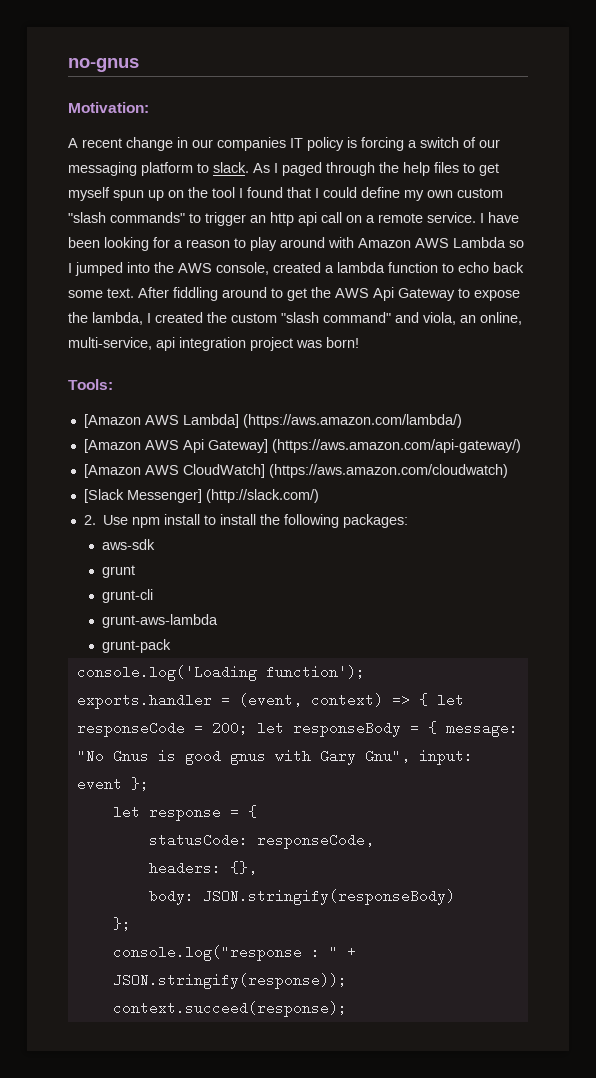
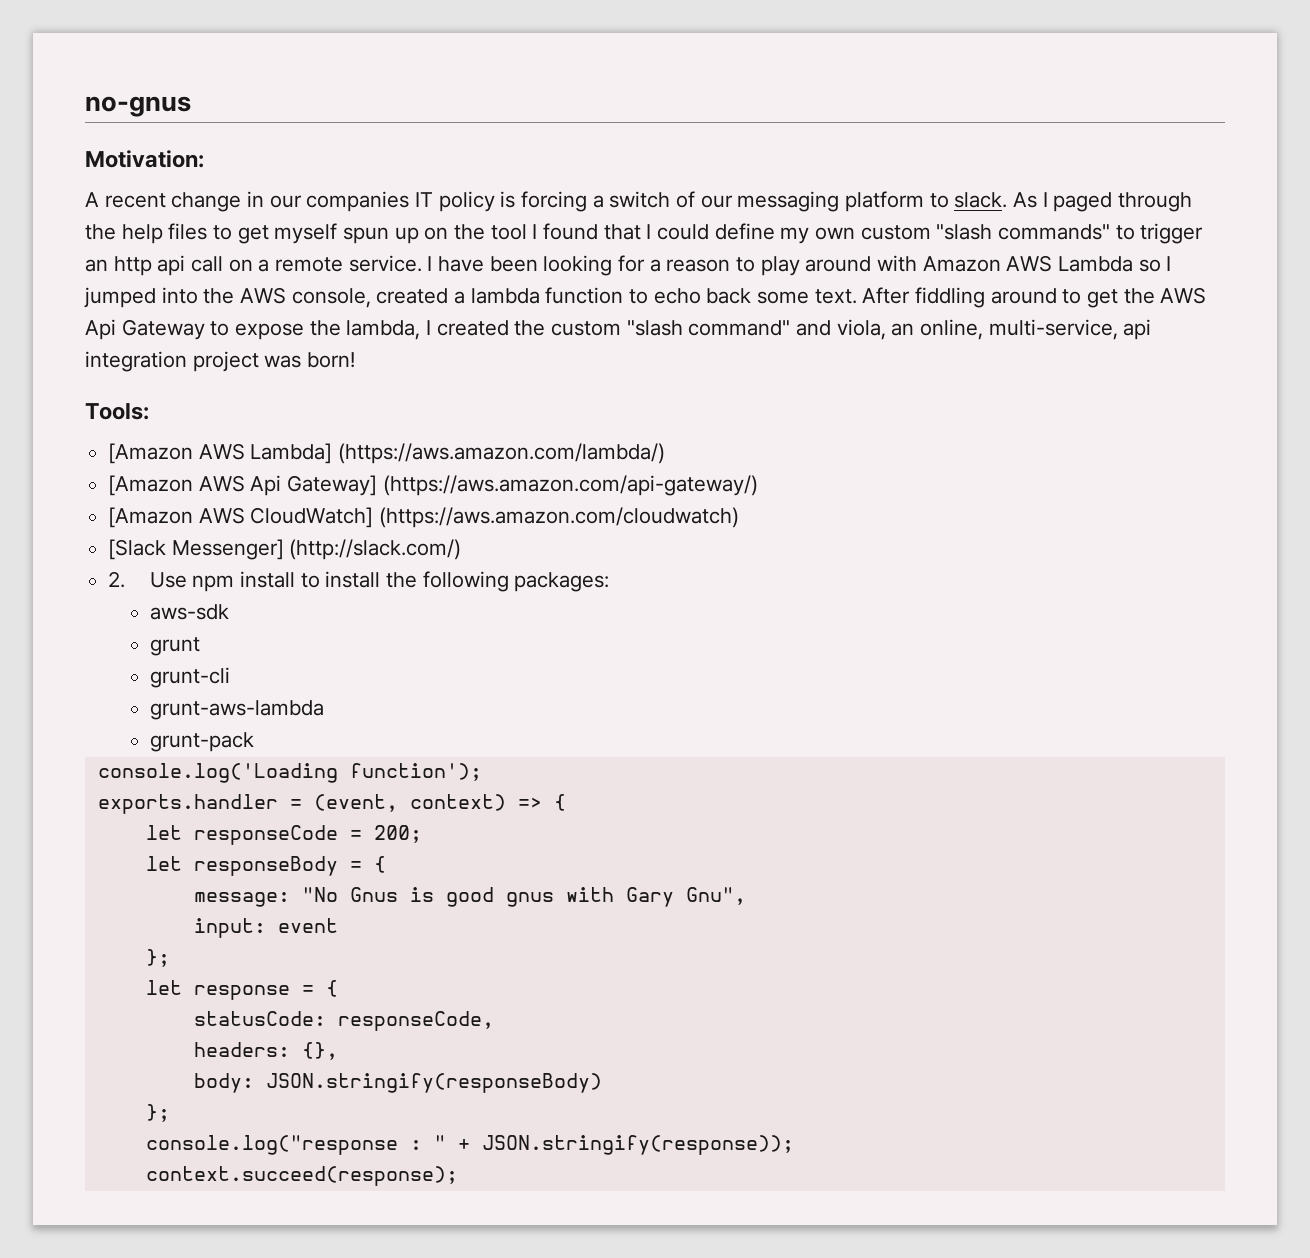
- exports.handler = (event, context) => { let responseCode = 200; let responseBody = { message: "No Gnus is good gnus with Gary Gnu", input: event };
+ exports.handler = (event, context) => {
+ let responseCode = 200;
+ let responseBody = {
+ message: "No Gnus is good gnus with Gary Gnu",
+ input: event
+ };

